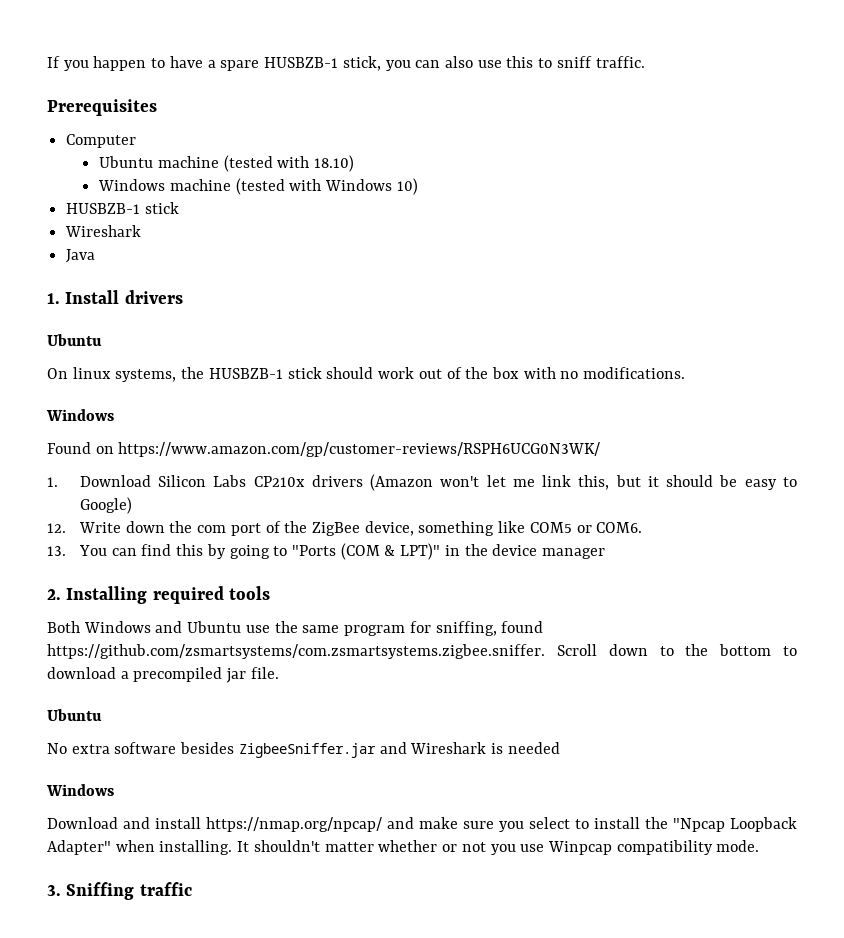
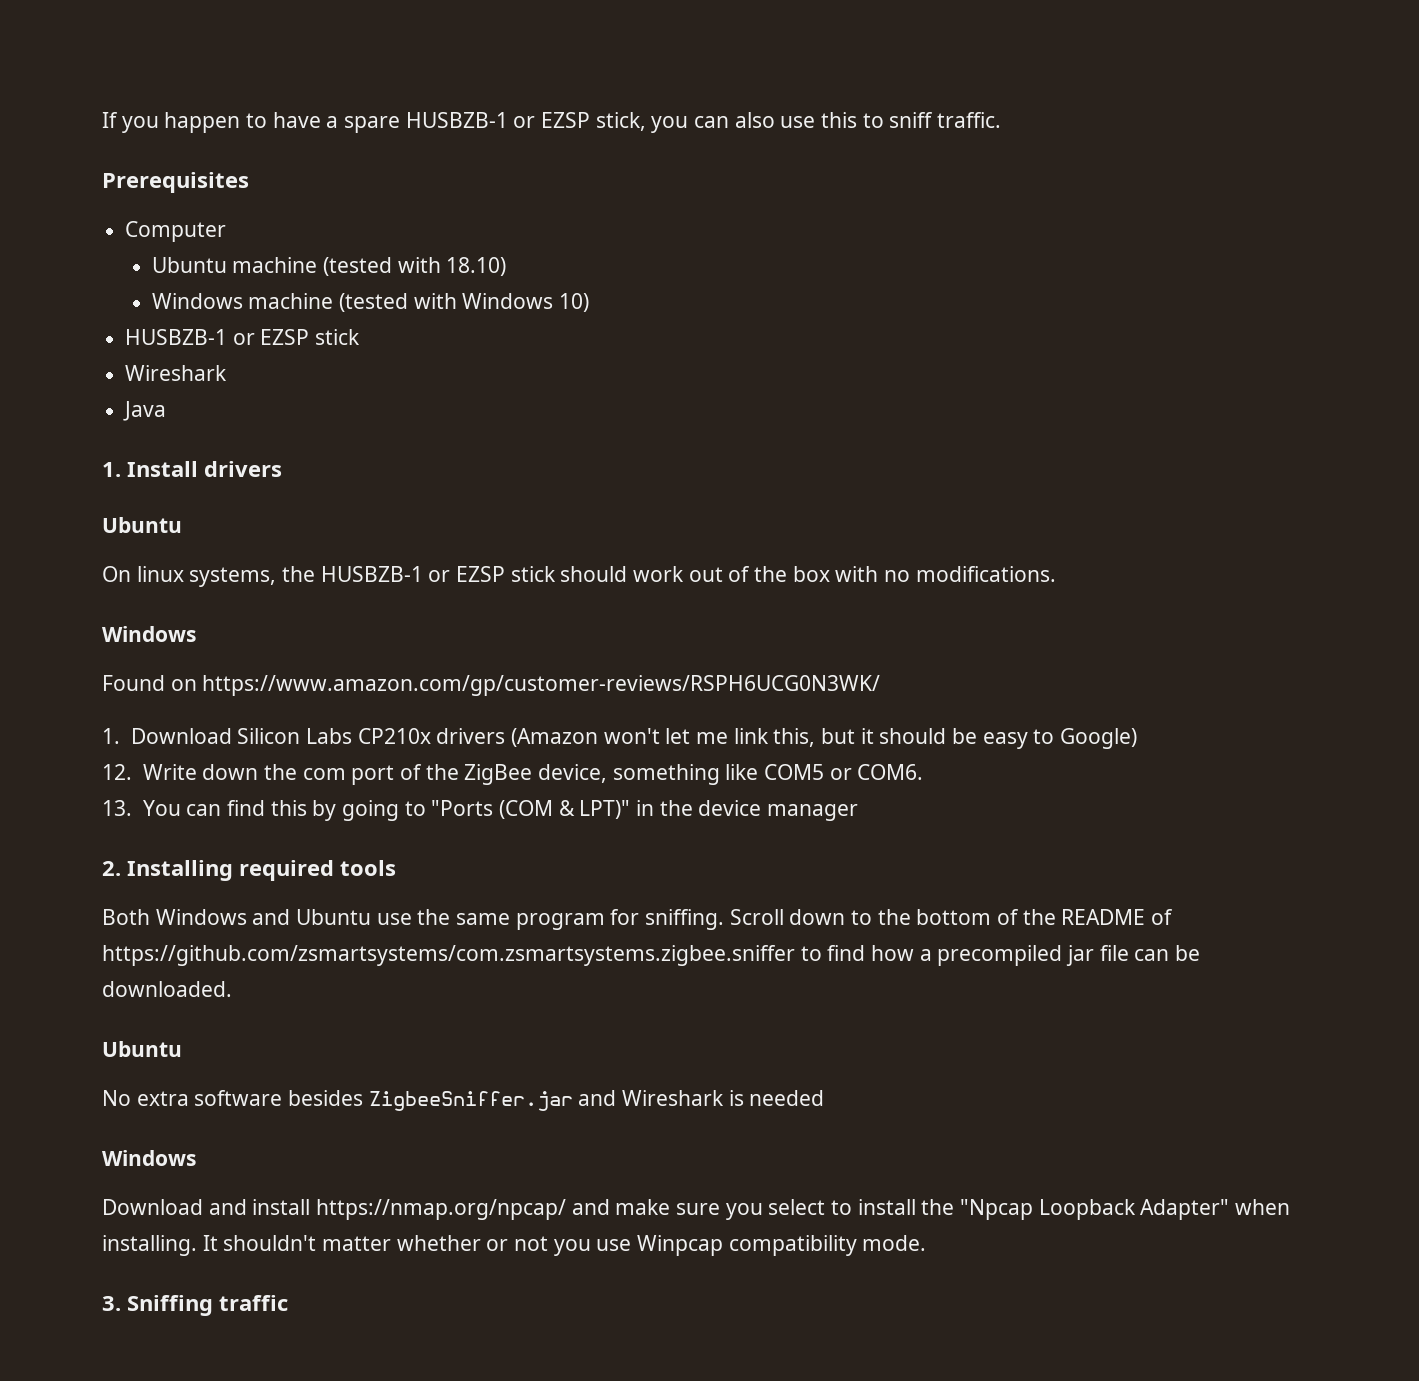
- If you happen to have a spare HUSBZB-1 stick, you can also use this to sniff traffic.
+ If you happen to have a spare HUSBZB-1 or EZSP stick, you can also use this to sniff traffic.
  Windows machine (tested with Windows 10)
- HUSBZB-1 stick
+ HUSBZB-1 or EZSP stick
- On linux systems, the HUSBZB-1 stick should work out of the box with no modifications.
+ On linux systems, the HUSBZB-1 or EZSP stick should work out of the box with no modifications.
- Both Windows and Ubuntu use the same program for sniffing, found https://github.com/zsmartsystems/com.zsmartsystems.zigbee.sniffer. Scroll down to the bottom to download a precompiled jar file.
+ Both Windows and Ubuntu use the same program for sniffing. Scroll down to the bottom of the README of https://github.com/zsmartsystems/com.zsmartsystems.zigbee.sniffer to find how a precompiled jar file can be downloaded.

